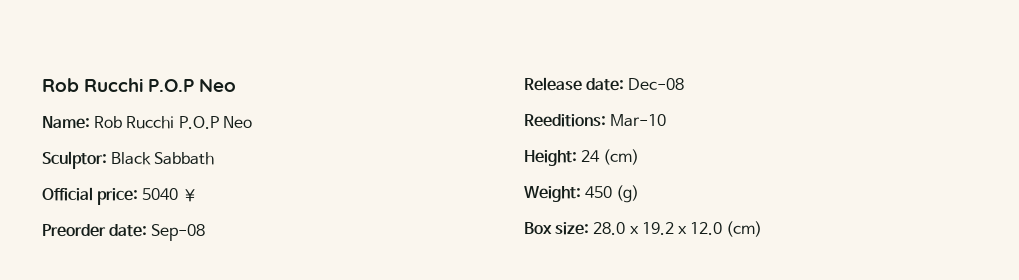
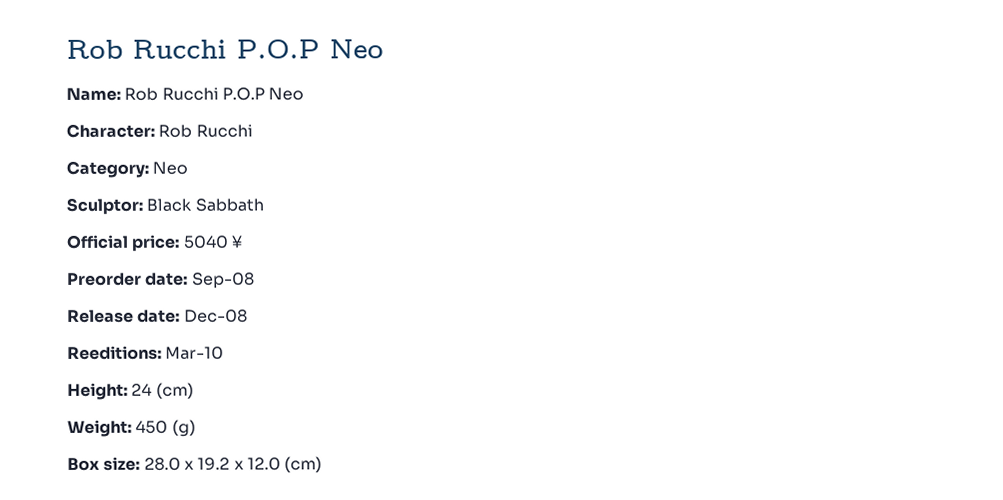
+ Character: Rob Rucchi
+ Category: Neo

